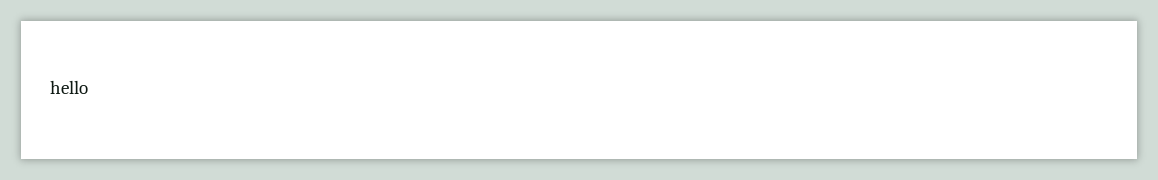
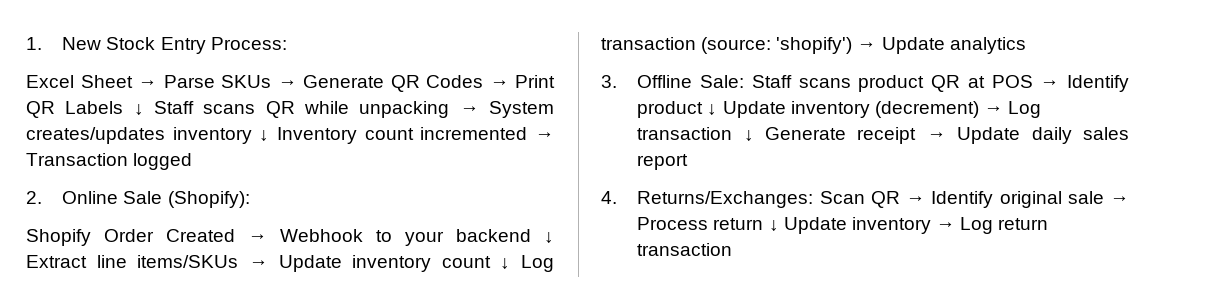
- hello
+ 1. New Stock Entry Process:
+ Excel Sheet → Parse SKUs → Generate QR Codes → Print QR Labels ↓ Staff scans QR while unpacking → System creates/updates inventory ↓ Inventory count incremented → Transaction logged
+ 2. Online Sale (Shopify):
+ Shopify Order Created → Webhook to your backend ↓ Extract line items/SKUs → Update inventory count ↓ Log transaction (source: 'shopify') → Update analytics
+ 3. Offline Sale: Staff scans product QR at POS → Identify product ↓ Update inventory (decrement) → Log transaction ↓ Generate receipt → Update daily sales report
+ 4. Returns/Exchanges: Scan QR → Identify original sale → Process return ↓ Update inventory → Log return transaction

